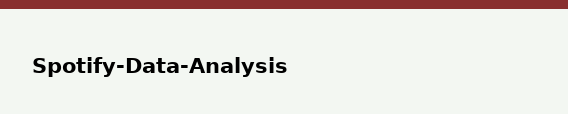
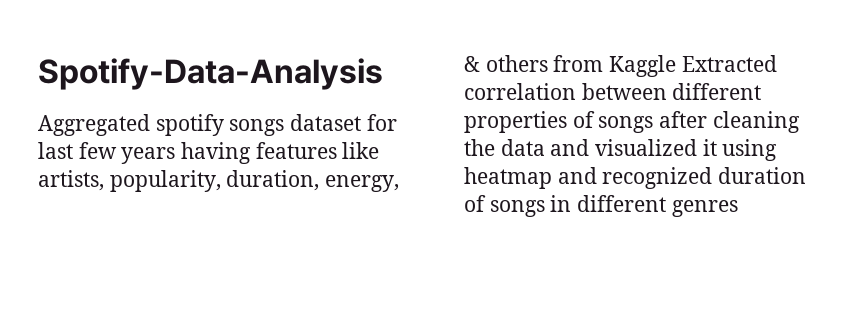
+ Aggregated spotify songs dataset for last few years having features like artists, popularity, duration, energy, & others from Kaggle Extracted correlation between different properties of songs after cleaning the data and visualized it using heatmap and recognized duration of songs in different genres

